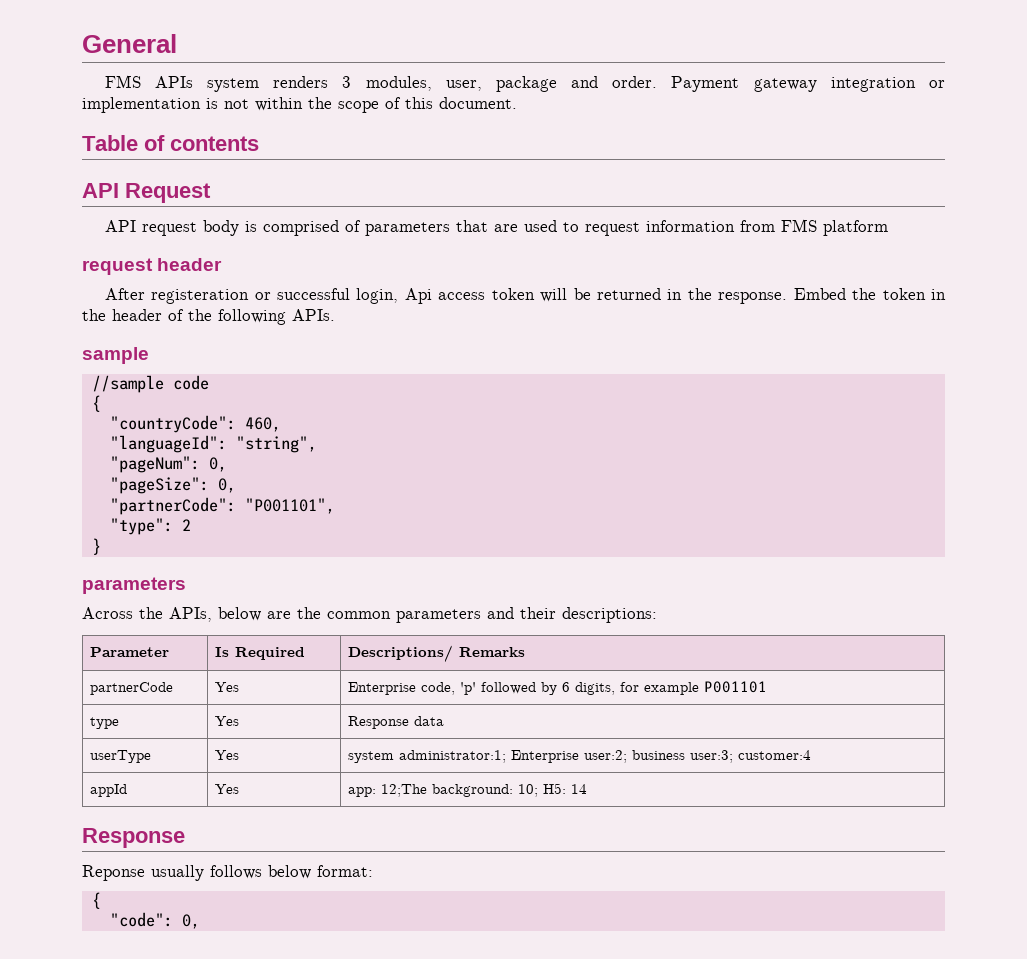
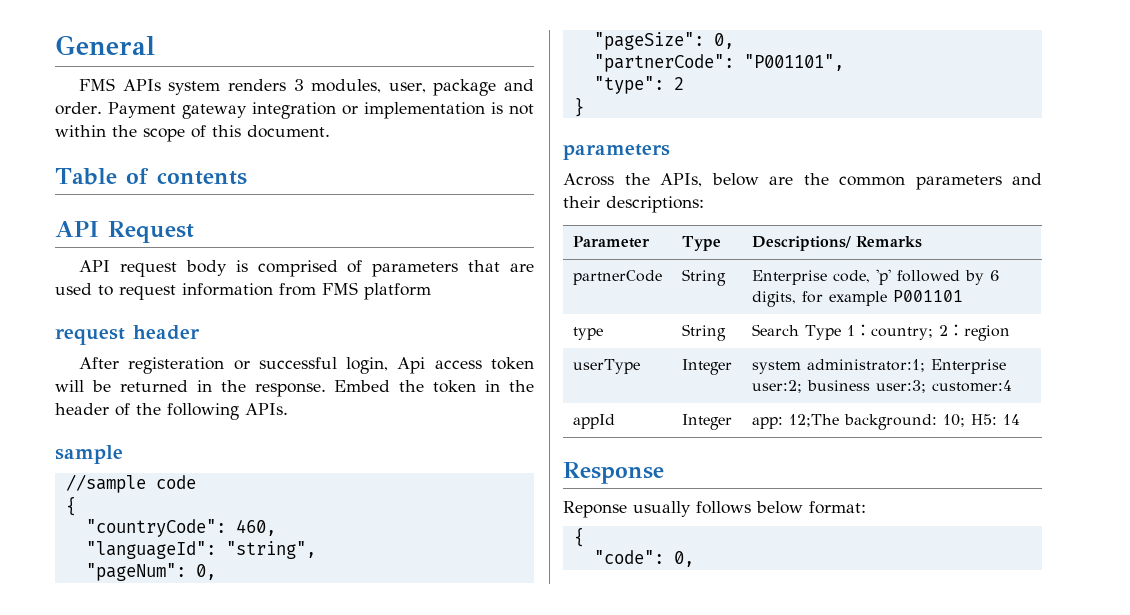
- Parameter | Is Required | Descriptions/ Remarks
+ Parameter | Type | Descriptions/ Remarks
- partnerCode | Yes | Enterprise code, 'p' followed by 6 digits, for example P001101
+ partnerCode | String | Enterprise code, 'p' followed by 6 digits, for example P001101
- type | Yes | Response data
+ type | String | Search Type 1：country; 2：region
- userType | Yes | system administrator:1; Enterprise user:2; business user:3; customer:4
+ userType | Integer | system administrator:1; Enterprise user:2; business user:3; customer:4
- appId | Yes | app: 12;The background: 10; H5: 14
+ appId | Integer | app: 12;The background: 10; H5: 14

